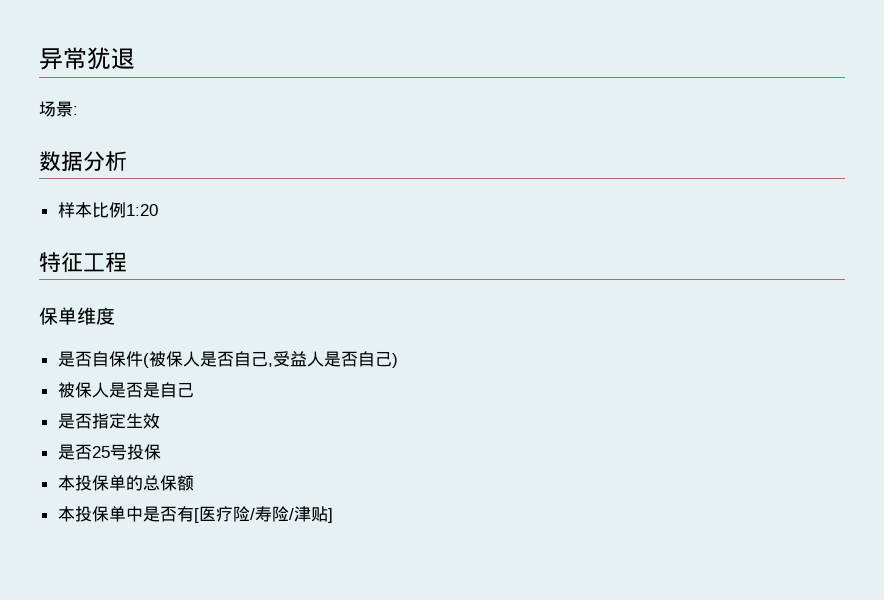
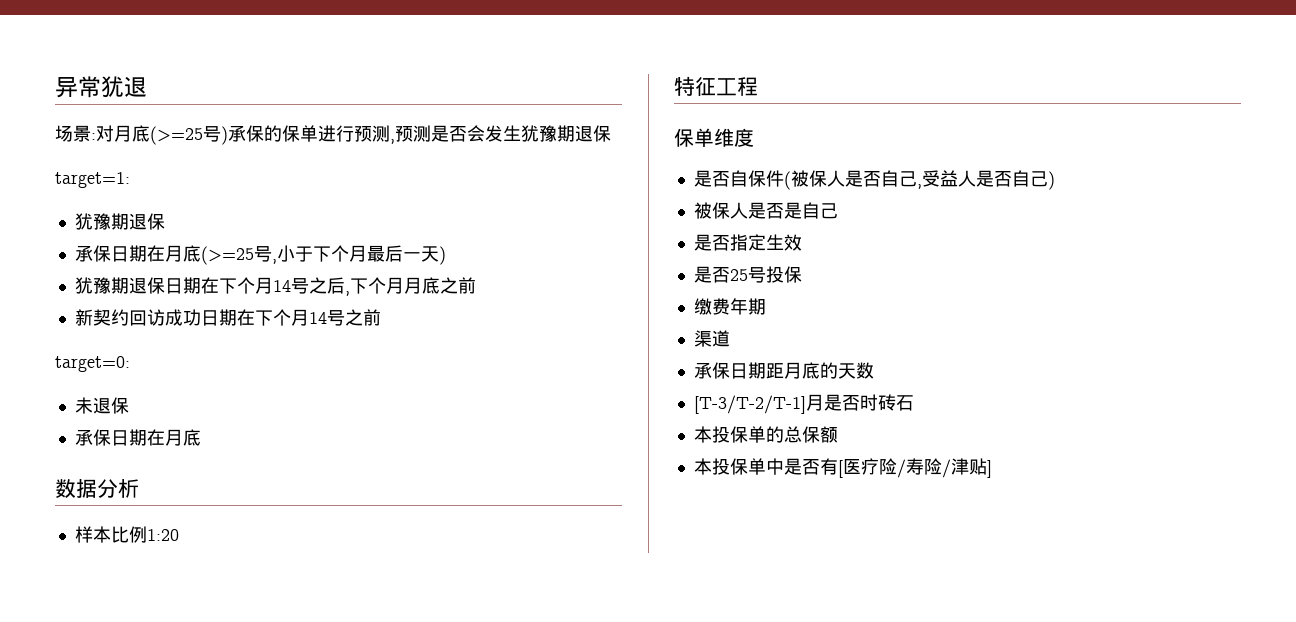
- 场景:
+ 场景:对月底(>=25号)承保的保单进行预测,预测是否会发生犹豫期退保
+ target=1:
+ 犹豫期退保
+ 承保日期在月底(>=25号,小于下个月最后一天)
+ 犹豫期退保日期在下个月14号之后,下个月月底之前
+ 新契约回访成功日期在下个月14号之前
+ target=0:
+ 未退保
+ 承保日期在月底
+ 缴费年期
+ 渠道
+ 承保日期距月底的天数
+ [T-3/T-2/T-1]月是否时砖石

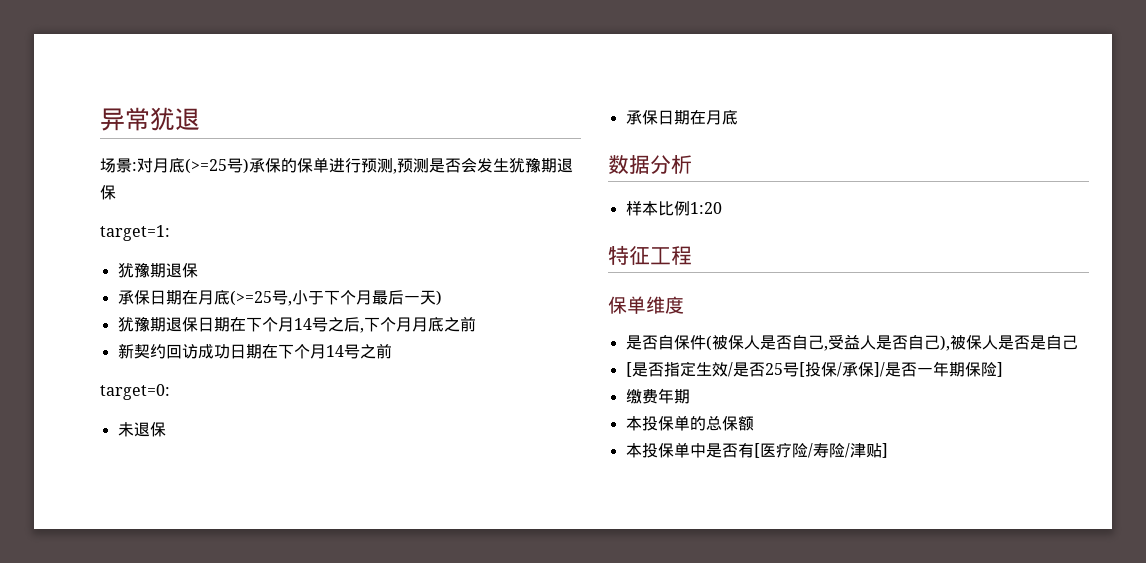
- 是否自保件(被保人是否自己,受益人是否自己)
- 被保人是否是自己
+ 是否自保件(被保人是否自己,受益人是否自己),被保人是否是自己
- 是否指定生效
- 是否25号投保
+ [是否指定生效/是否25号[投保/承保]/是否一年期保险]
  缴费年期
- 渠道
- 承保日期距月底的天数
- [T-3/T-2/T-1]月是否时砖石

